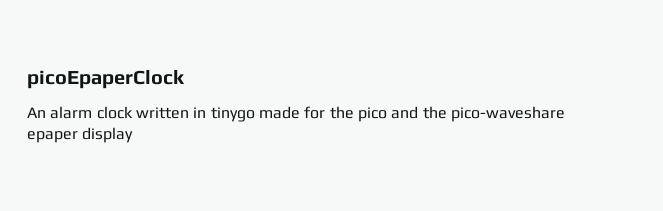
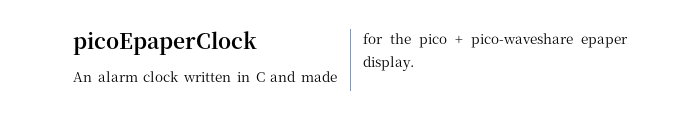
- An alarm clock written in tinygo made for the pico and the pico-waveshare epaper display
+ An alarm clock written in C and made for the pico + pico-waveshare epaper display.

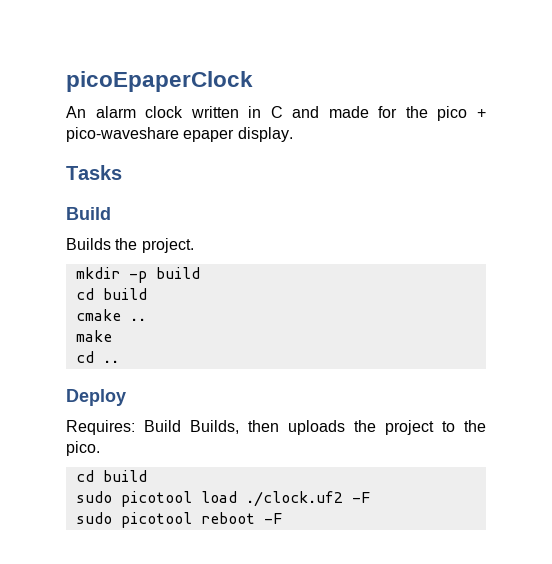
+ Tasks
+ Build
+ Builds the project.
+ mkdir -p build
+ cd build
+ cmake ..
+ make
+ cd ..
+ Deploy
+ Requires: Build Builds, then uploads the project to the pico.
+ cd build
+ sudo picotool load ./clock.uf2 -F
+ sudo picotool reboot -F

